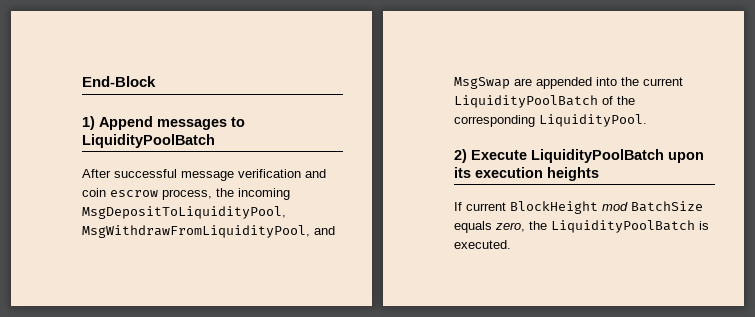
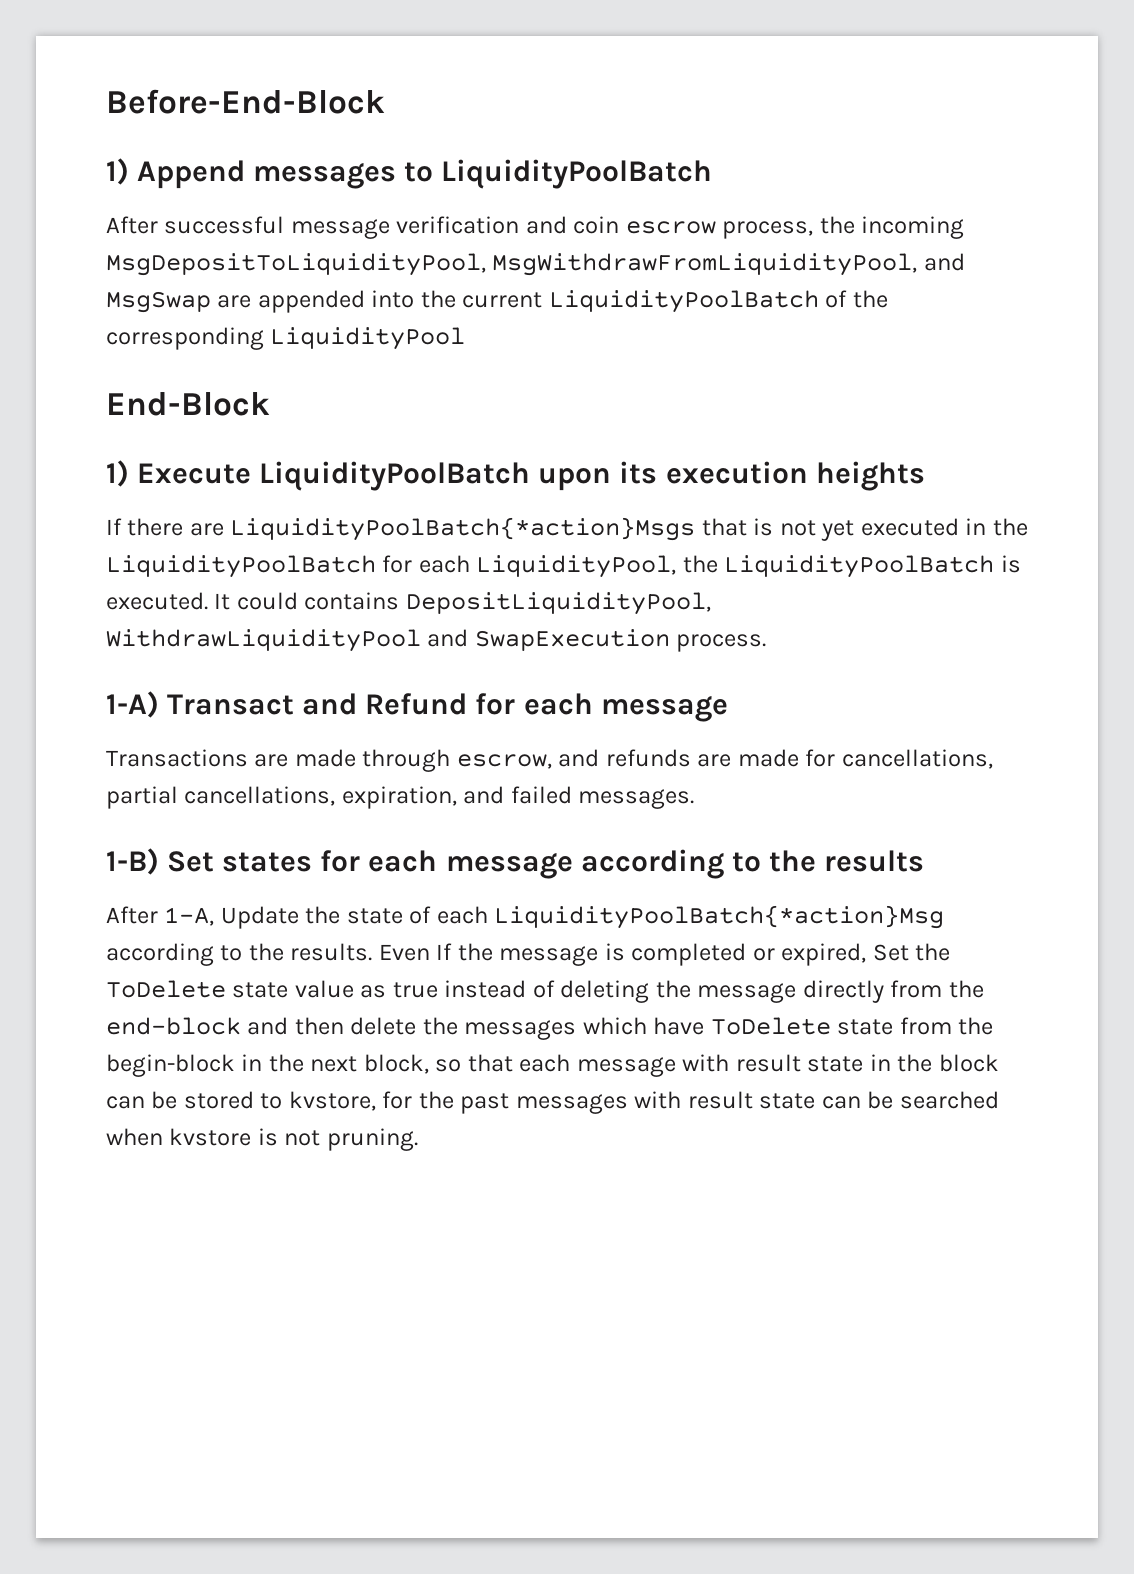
- End-Block
+ Before-End-Block
- After successful message verification and coin escrow process, the incoming MsgDepositToLiquidityPool, MsgWithdrawFromLiquidityPool, and MsgSwap are appended into the current LiquidityPoolBatch of the corresponding LiquidityPool.
- 2) Execute LiquidityPoolBatch upon its execution heights
+ After successful message verification and coin escrow process, the incoming MsgDepositToLiquidityPool, MsgWithdrawFromLiquidityPool, and MsgSwap are appended into the current LiquidityPoolBatch of the corresponding LiquidityPool
+ End-Block
+ 1) Execute LiquidityPoolBatch upon its execution heights
- If current BlockHeight mod BatchSize equals zero, the LiquidityPoolBatch is executed.
+ If there are LiquidityPoolBatch{*action}Msgs that is not yet executed in the LiquidityPoolBatch for each LiquidityPool, the LiquidityPoolBatch is executed. It could contains DepositLiquidityPool, WithdrawLiquidityPool and SwapExecution process.
+ 1-A) Transact and Refund for each message
+ Transactions are made through escrow, and refunds are made for cancellations, partial cancellations, expiration, and failed messages.
+ 1-B) Set states for each message according to the results
+ After 1-A, Update the state of each LiquidityPoolBatch{*action}Msg according to the results. Even If the message is completed or expired, Set the ToDelete state value as true instead of deleting the message directly from the end-block and then delete the messages which have ToDelete state from the begin-block in the next block, so that each message with result state in the block can be stored to kvstore, for the past messages with result state can be searched when kvstore is not pruning.

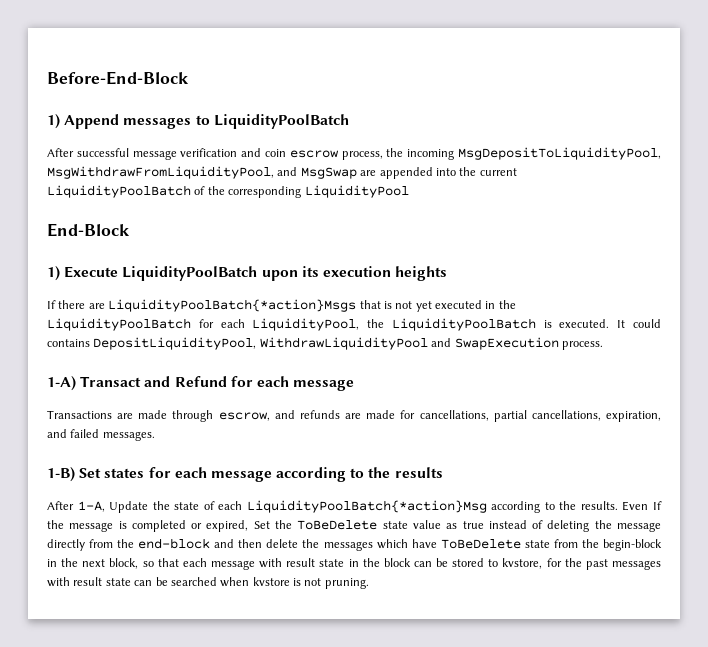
- Even If the message is completed or expired, Set the ToDelete state value as true instead of deleting the message directly from the end-block and then delete the messages which have ToDelete state from the begin-block in the next block, so that each message with result state in the block can be stored to kvstore, for the past messages with result state can be searched when kvstore is not pruning.
+ Even If the message is completed or expired, Set the ToBeDelete state value as true instead of deleting the message directly from the end-block and then delete the messages which have ToBeDelete state from the begin-block in the next block, so that each message with result state in the block can be stored to kvstore, for the past messages with result state can be searched when kvstore is not pruning.

